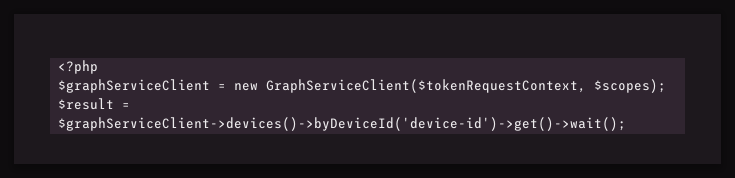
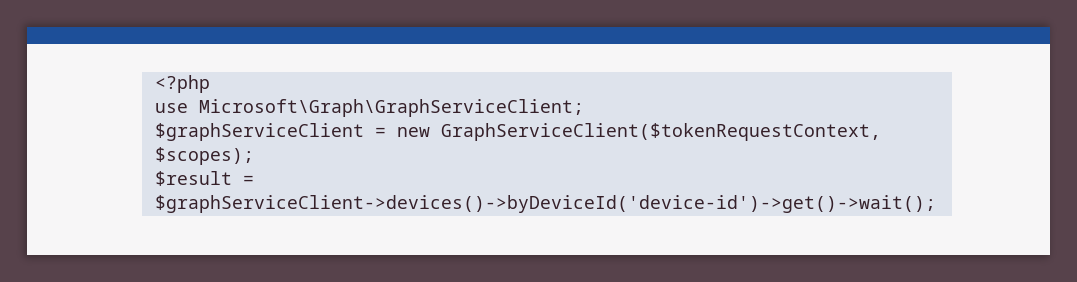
+ use Microsoft\Graph\GraphServiceClient;

